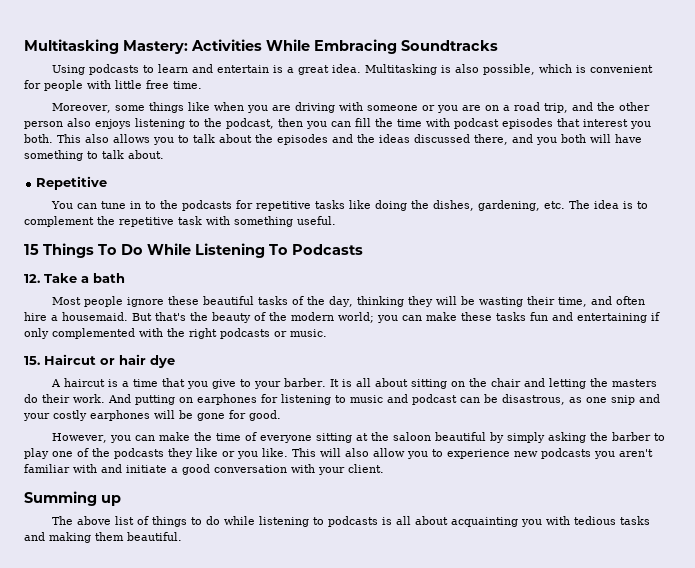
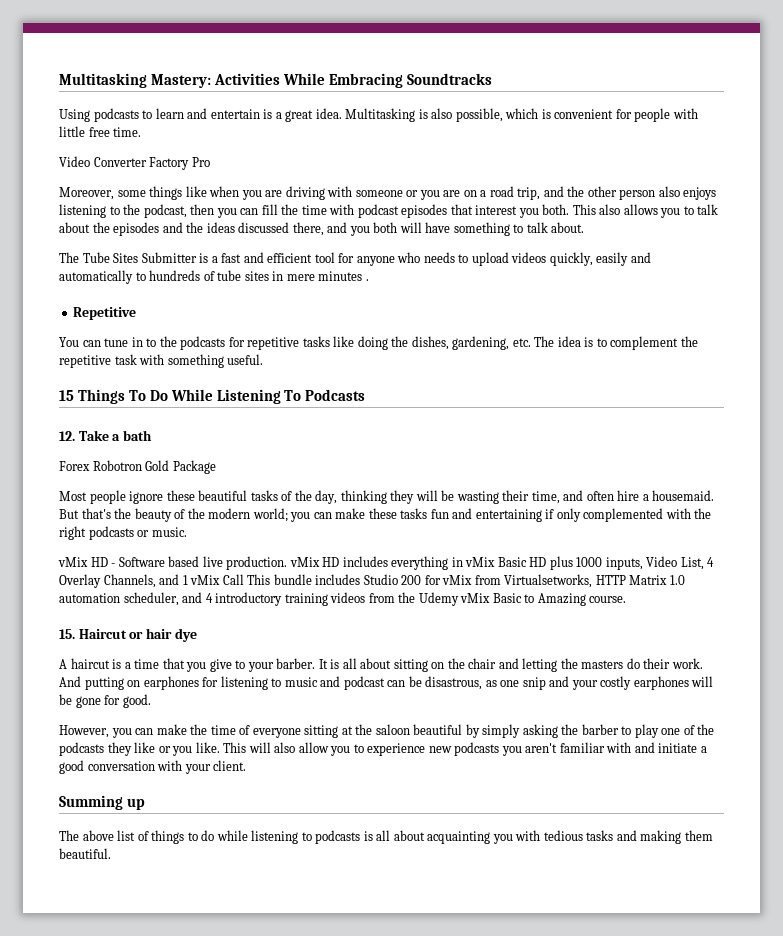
+ Video Converter Factory Pro
+ The Tube Sites Submitter is a fast and efficient tool for anyone who needs to upload videos quickly, easily and automatically to hundreds of tube sites in mere minutes .
+ Forex Robotron Gold Package
+ vMix HD - Software based live production. vMix HD includes everything in vMix Basic HD plus 1000 inputs, Video List, 4 Overlay Channels, and 1 vMix Call This bundle includes Studio 200 for vMix from Virtualsetworks, HTTP Matrix 1.0 automation scheduler, and 4 introductory training videos from the Udemy vMix Basic to Amazing course.

